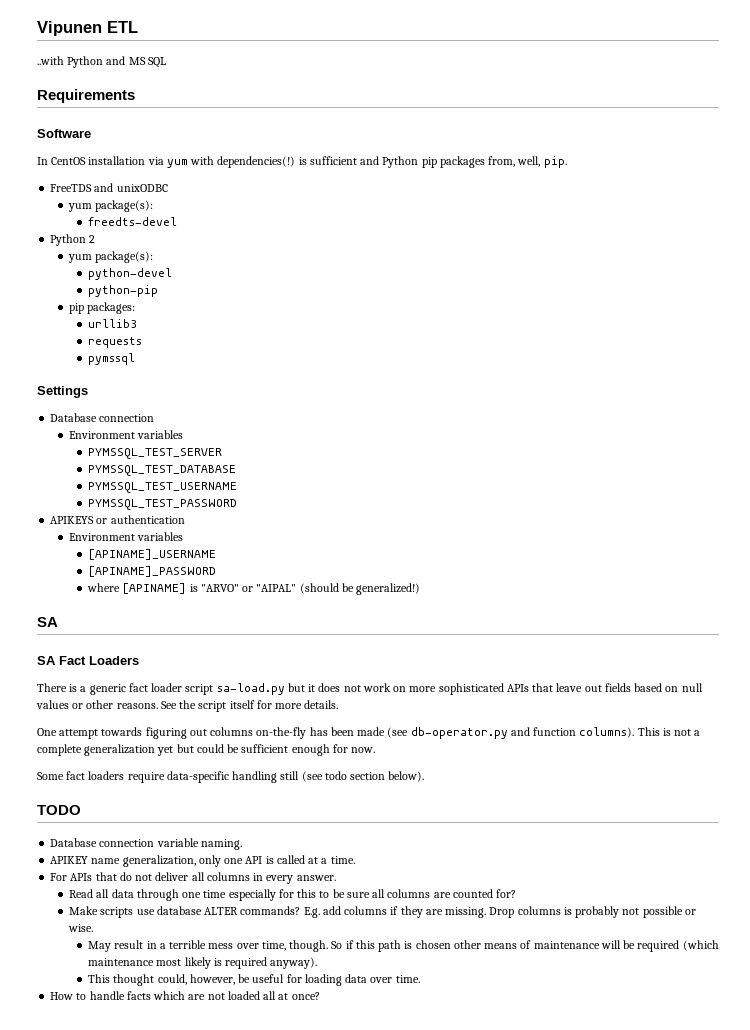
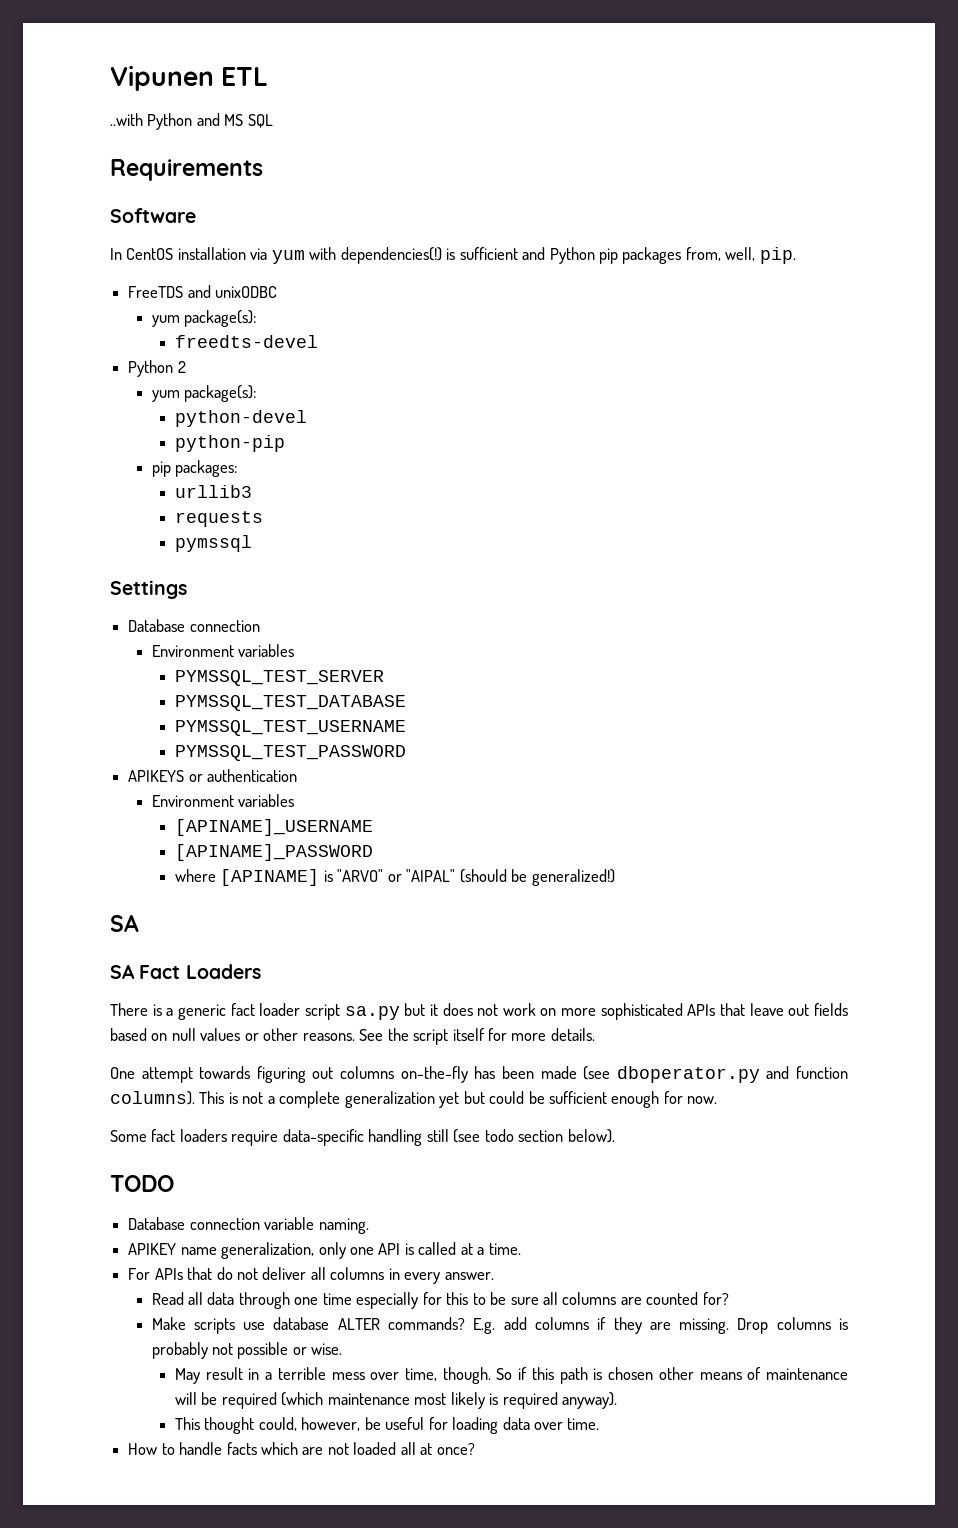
- There is a generic fact loader script sa-load.py but it does not work on more sophisticated APIs that leave out fields based on null values or other reasons.
+ There is a generic fact loader script sa.py but it does not work on more sophisticated APIs that leave out fields based on null values or other reasons.
- One attempt towards figuring out columns on-the-fly has been made (see db-operator.py and function columns).
+ One attempt towards figuring out columns on-the-fly has been made (see dboperator.py and function columns).

